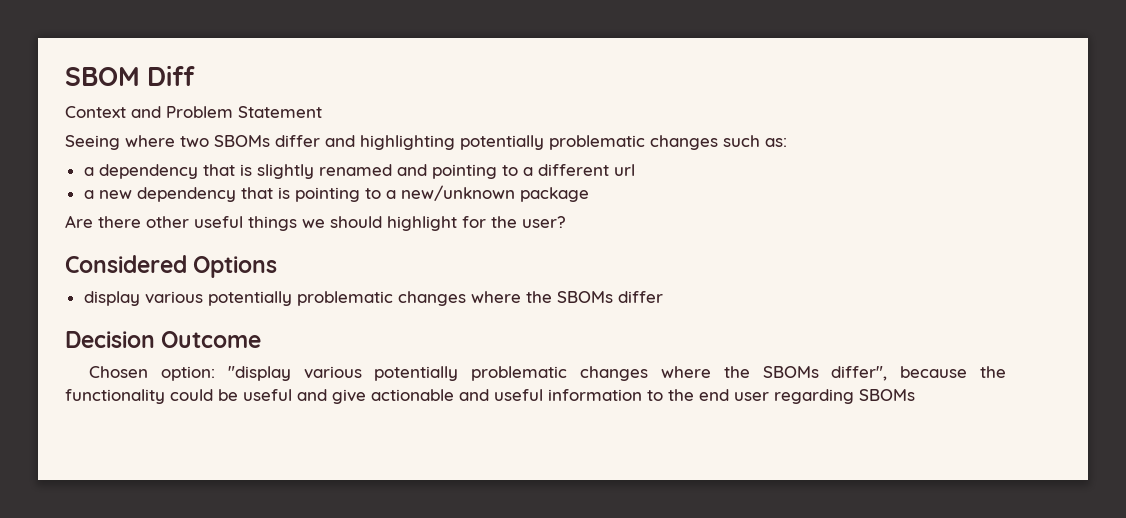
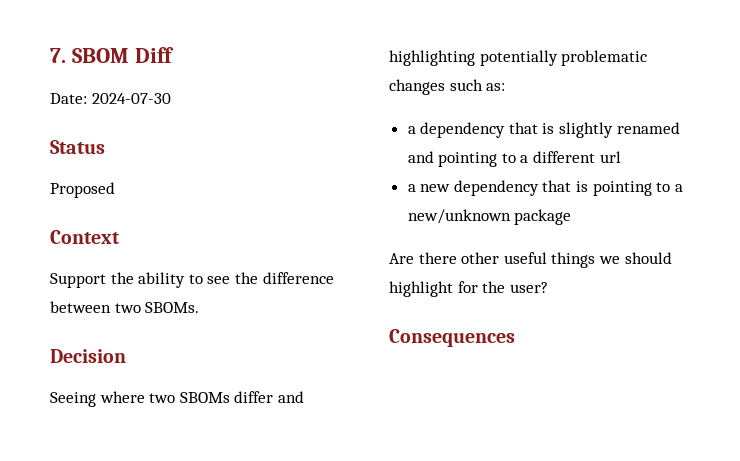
- SBOM Diff
+ 7. SBOM Diff
- Context and Problem Statement
+ Date: 2024-07-30
+ Status
+ Proposed
+ Context
+ Support the ability to see the difference between two SBOMs.
+ Decision
- Considered Options
- display various potentially problematic changes where the SBOMs differ
- Decision Outcome
- Chosen option: "display various potentially problematic changes where the SBOMs differ", because the functionality could be useful and give actionable and useful information to the end user regarding SBOMs
+ Consequences

